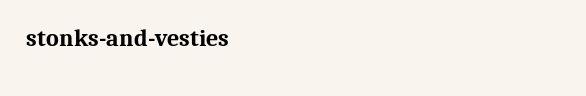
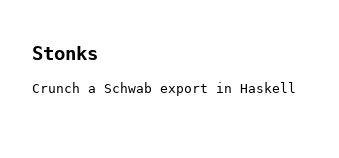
- stonks-and-vesties
+ Stonks
+ Crunch a Schwab export in Haskell

